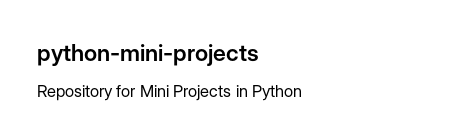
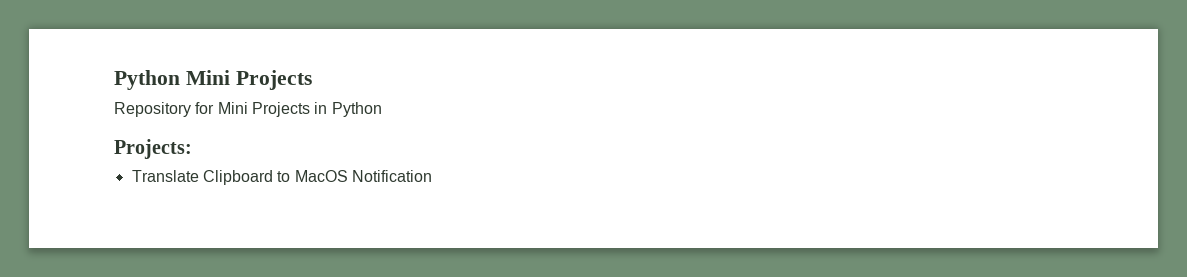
- python-mini-projects
+ Python Mini Projects
+ Projects:
+ Translate Clipboard to MacOS Notification

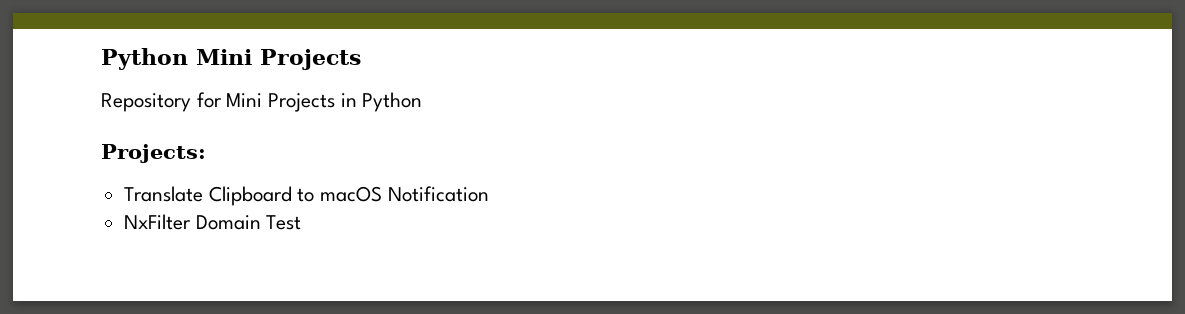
- Translate Clipboard to MacOS Notification
+ Translate Clipboard to macOS Notification
+ NxFilter Domain Test

